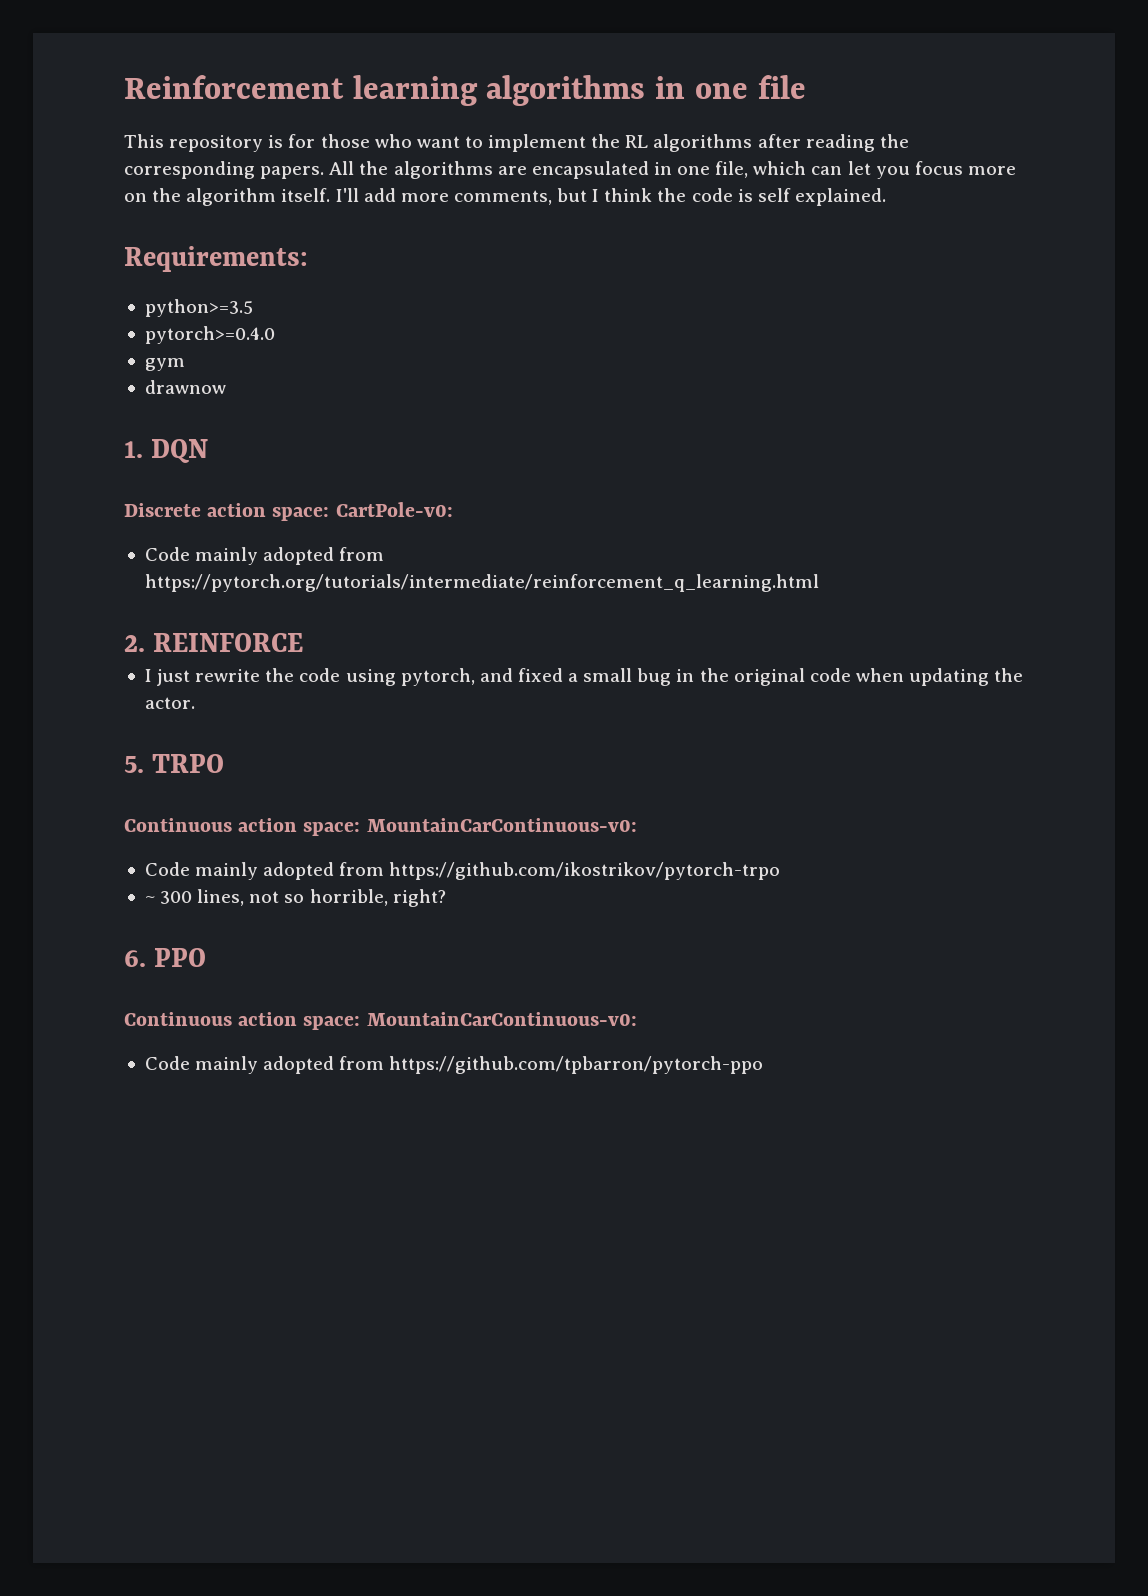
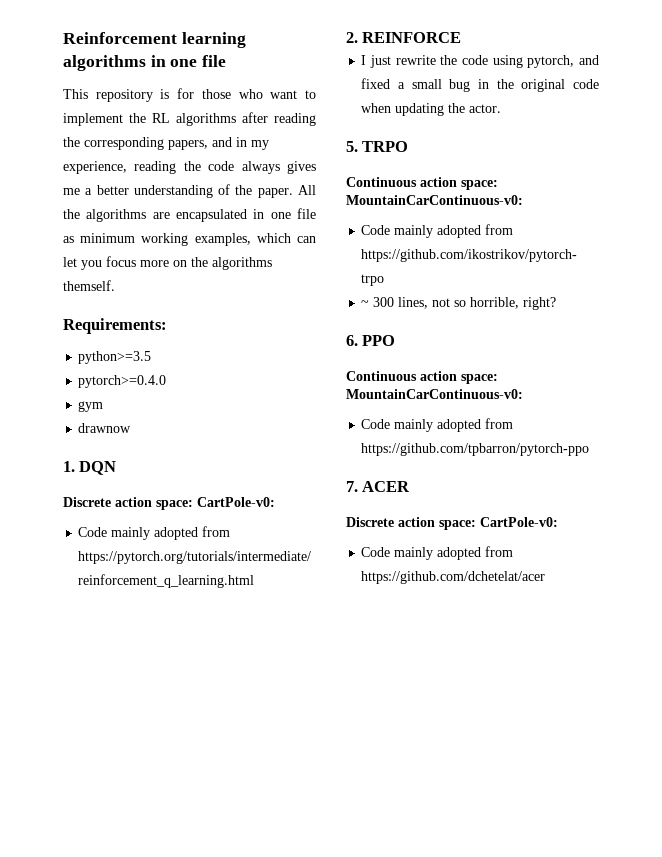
- This repository is for those who want to implement the RL algorithms after reading the corresponding papers.
+ This repository is for those who want to implement the RL algorithms after reading the corresponding papers, and in my experience, reading the code always gives me a better understanding of the paper.
- All the algorithms are encapsulated in one file, which can let you focus more on the algorithm itself. I'll add more comments, but I think the code is self explained.
+ All the algorithms are encapsulated in one file as minimum working examples, which can let you focus more on the algorithms themself.
+ 7. ACER
+ Discrete action space: CartPole-v0:
+ Code mainly adopted from https://github.com/dchetelat/acer

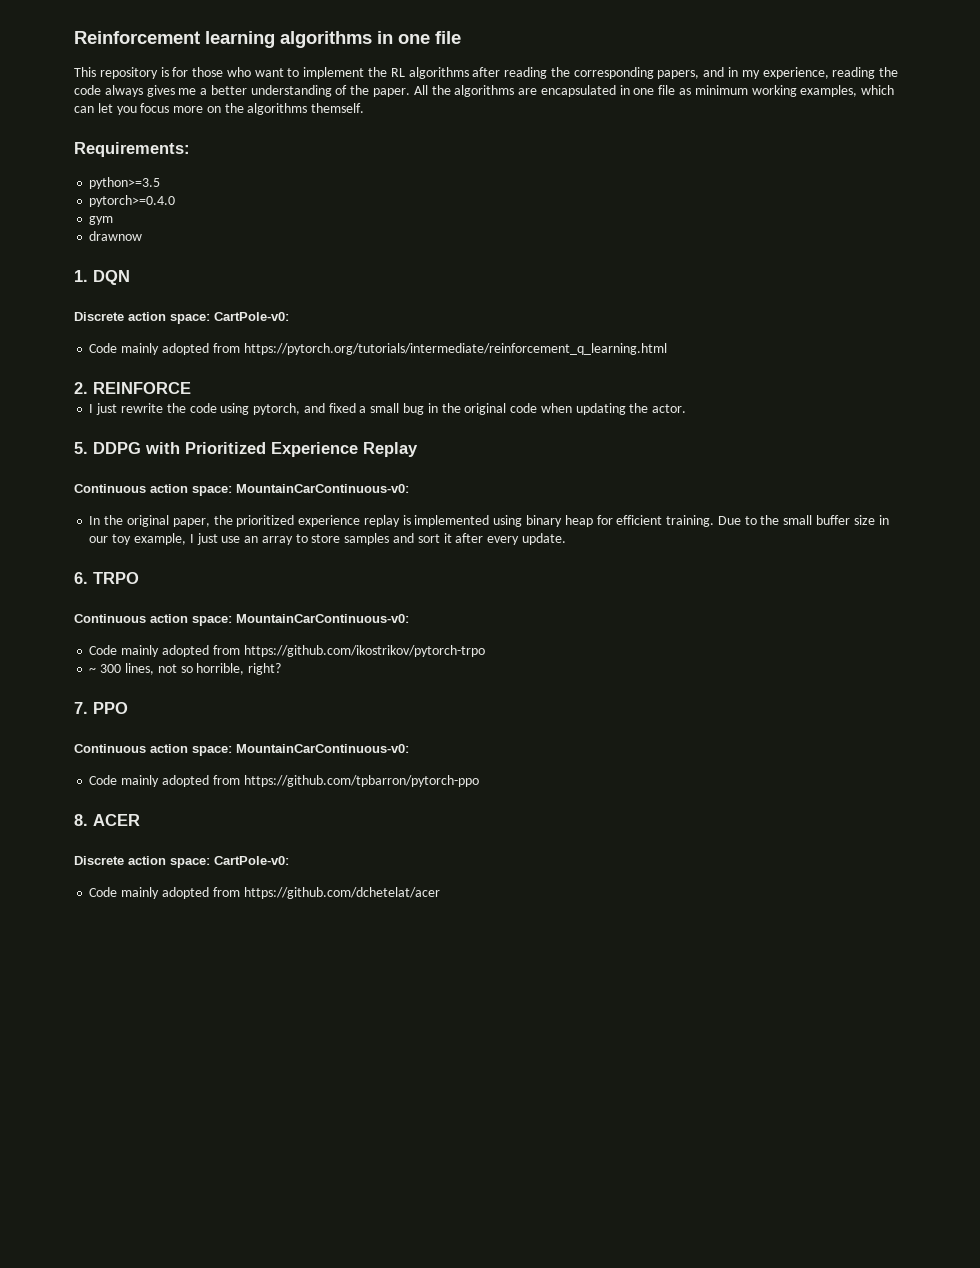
- 5. TRPO
+ 5. DDPG with Prioritized Experience Replay
+ Continuous action space: MountainCarContinuous-v0:
+ In the original paper, the prioritized experience replay is implemented using binary heap for efficient training. Due to the small buffer size in our toy example, I just use an array to store samples and sort it after every update.
+ 6. TRPO
- 6. PPO
+ 7. PPO
- 7. ACER
+ 8. ACER

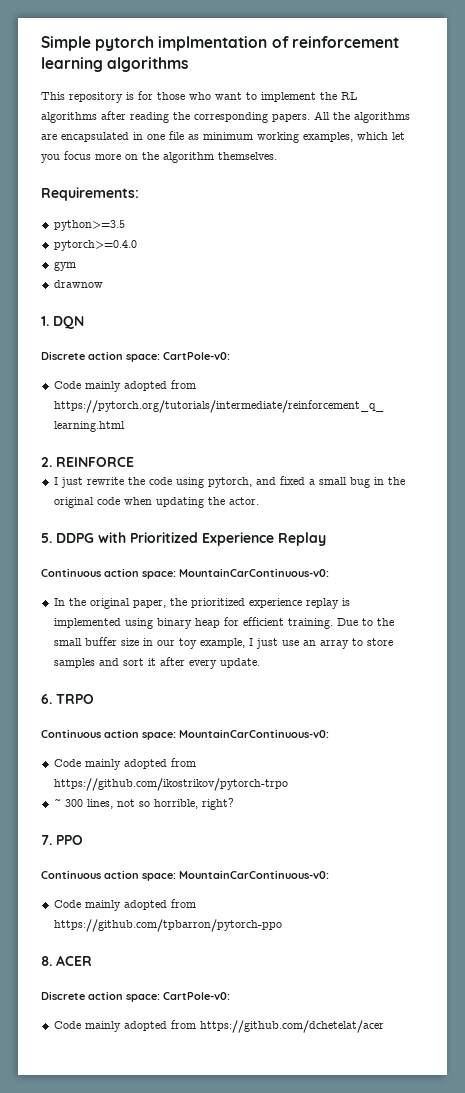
- Reinforcement learning algorithms in one file
+ Simple pytorch implmentation of reinforcement learning algorithms
- This repository is for those who want to implement the RL algorithms after reading the corresponding papers, and in my experience, reading the code always gives me a better understanding of the paper.
+ This repository is for those who want to implement the RL algorithms after reading the corresponding papers.
- All the algorithms are encapsulated in one file as minimum working examples, which can let you focus more on the algorithms themself.
+ All the algorithms are encapsulated in one file as minimum working examples, which let you focus more on the algorithm themselves.

